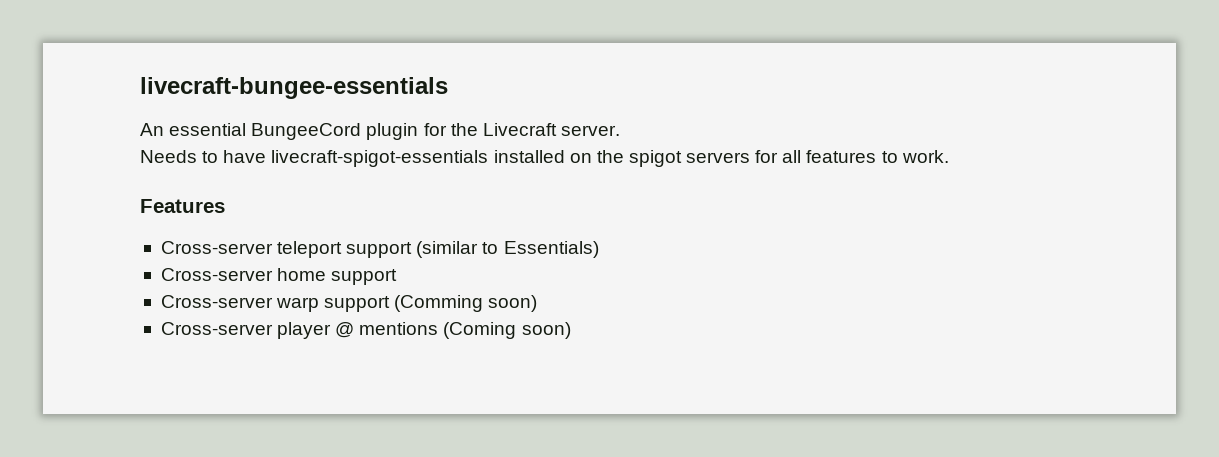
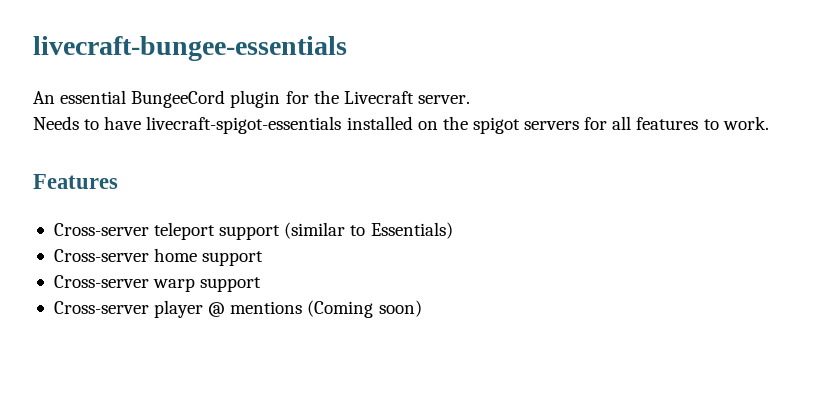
- Cross-server warp support (Comming soon)
+ Cross-server warp support

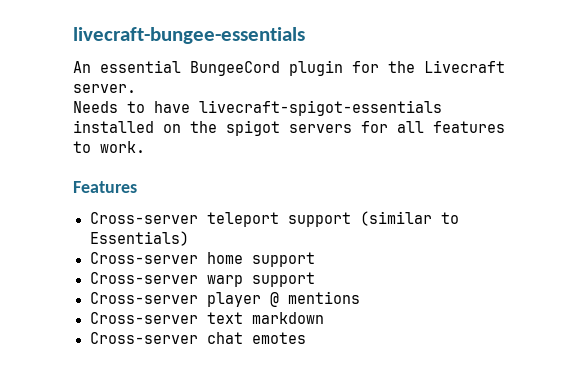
- Cross-server player @ mentions (Coming soon)
+ Cross-server player @ mentions
+ Cross-server text markdown
+ Cross-server chat emotes

